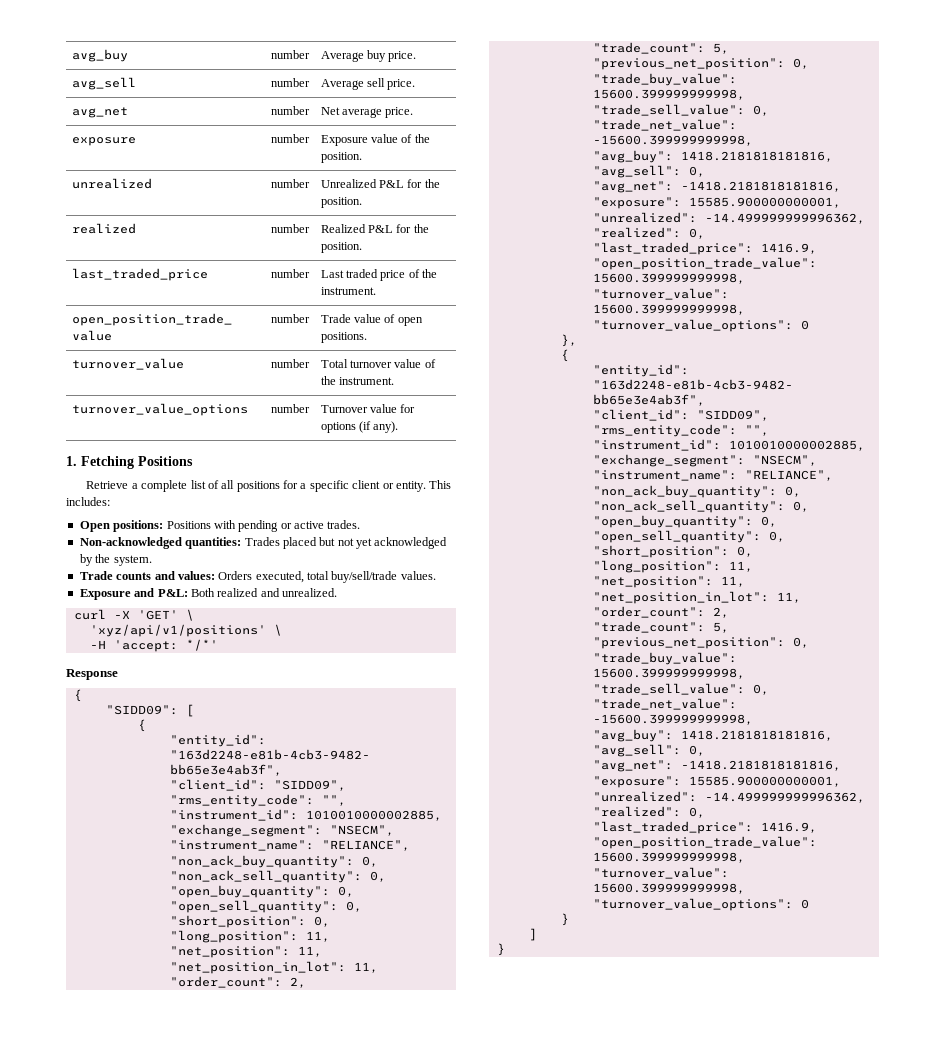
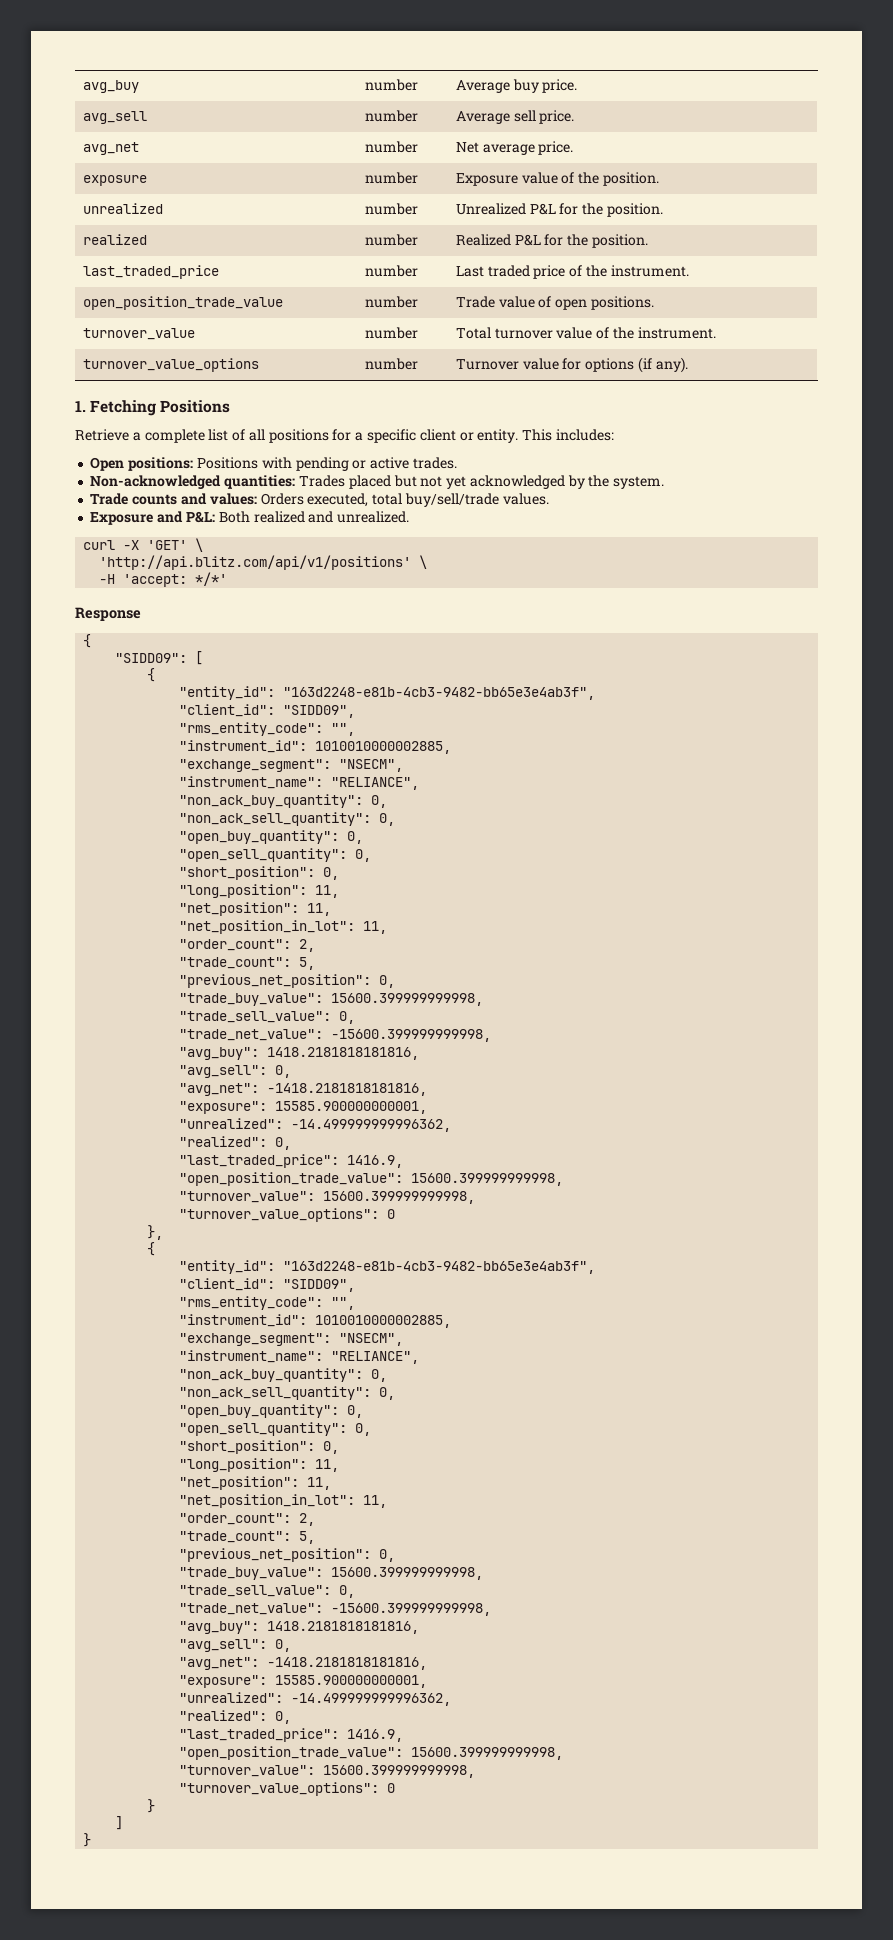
- 'xyz/api/v1/positions' \
+ 'http://api.blitz.com/api/v1/positions' \

